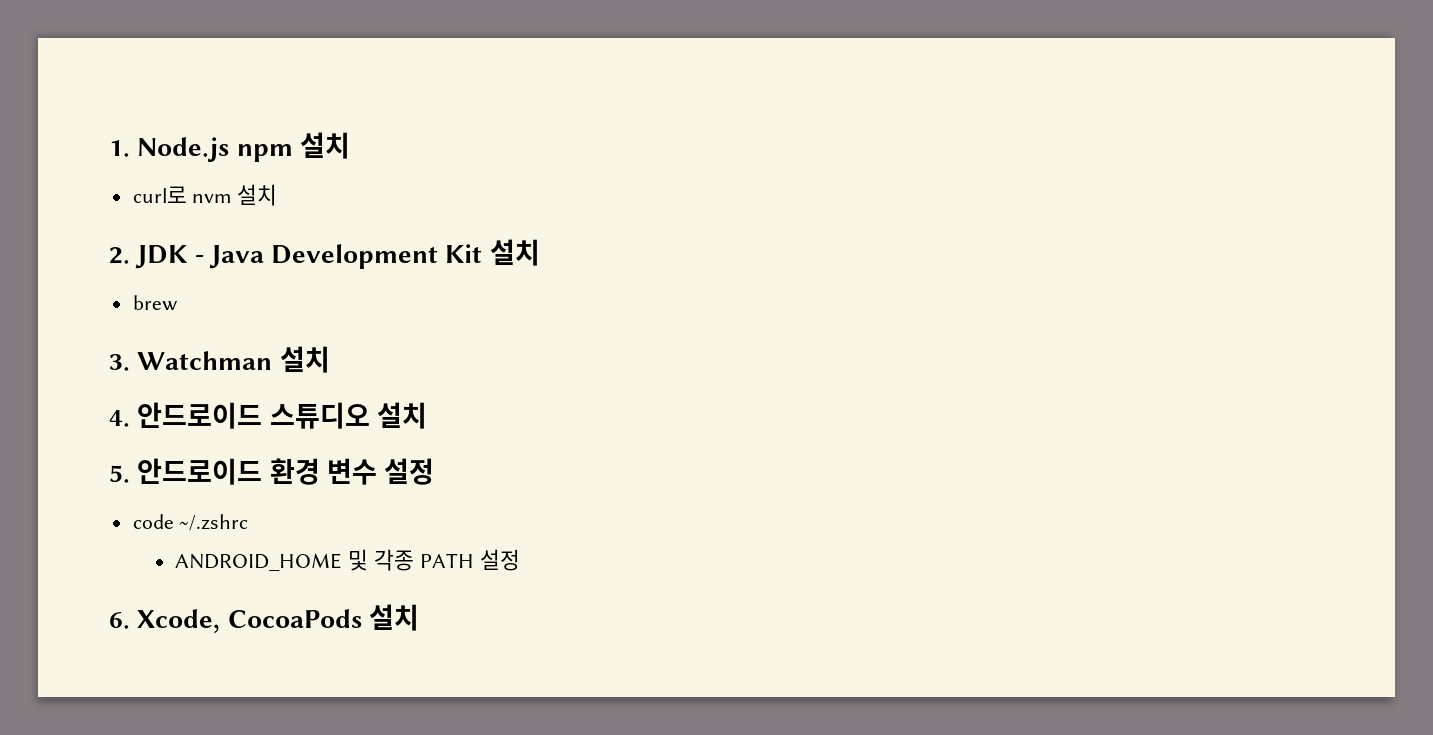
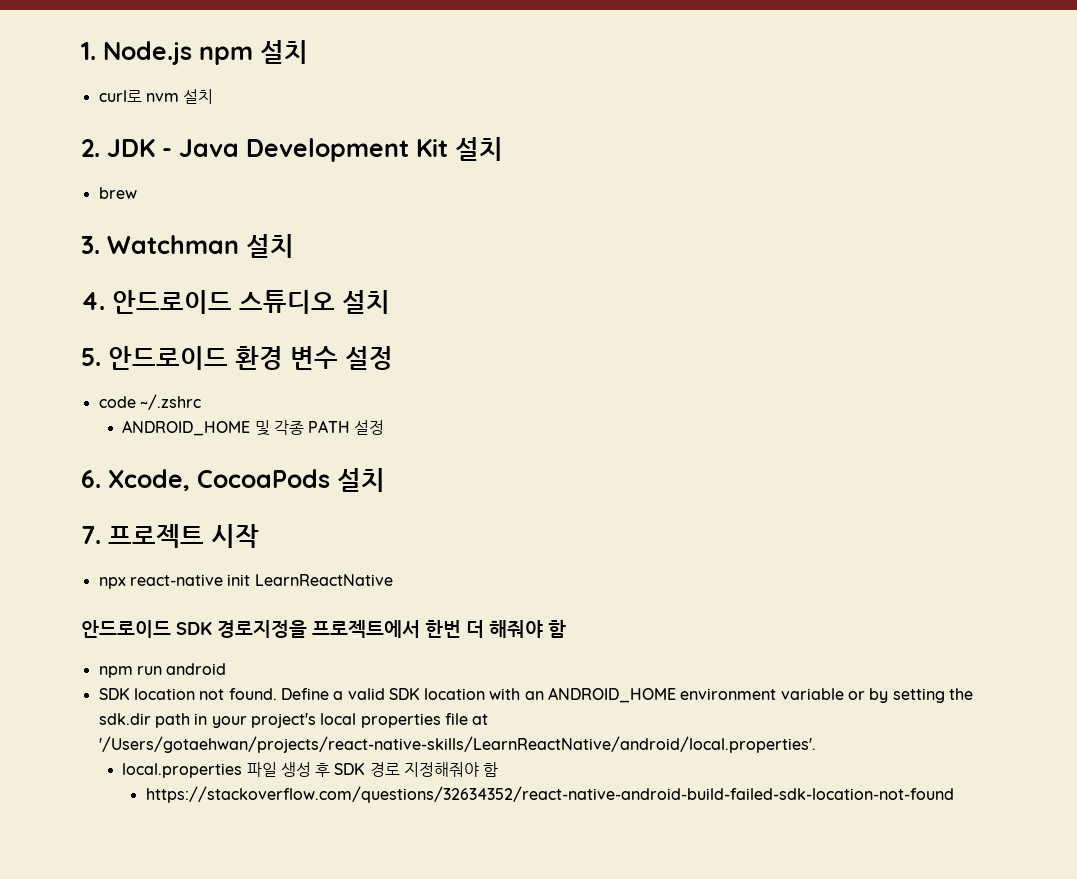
+ 7. 프로젝트 시작
+ npx react-native init LearnReactNative
+ 안드로이드 SDK 경로지정을 프로젝트에서 한번 더 해줘야 함
+ npm run android
+ SDK location not found. Define a valid SDK location with an ANDROID_HOME environment variable or by setting the sdk.dir path in your project's local properties file at '/Users/gotaehwan/projects/react-native-skills/LearnReactNative/android/local.properties'.
+ local.properties 파일 생성 후 SDK 경로 지정해줘야 함
+ https://stackoverflow.com/questions/32634352/react-native-android-build-failed-sdk-location-not-found

